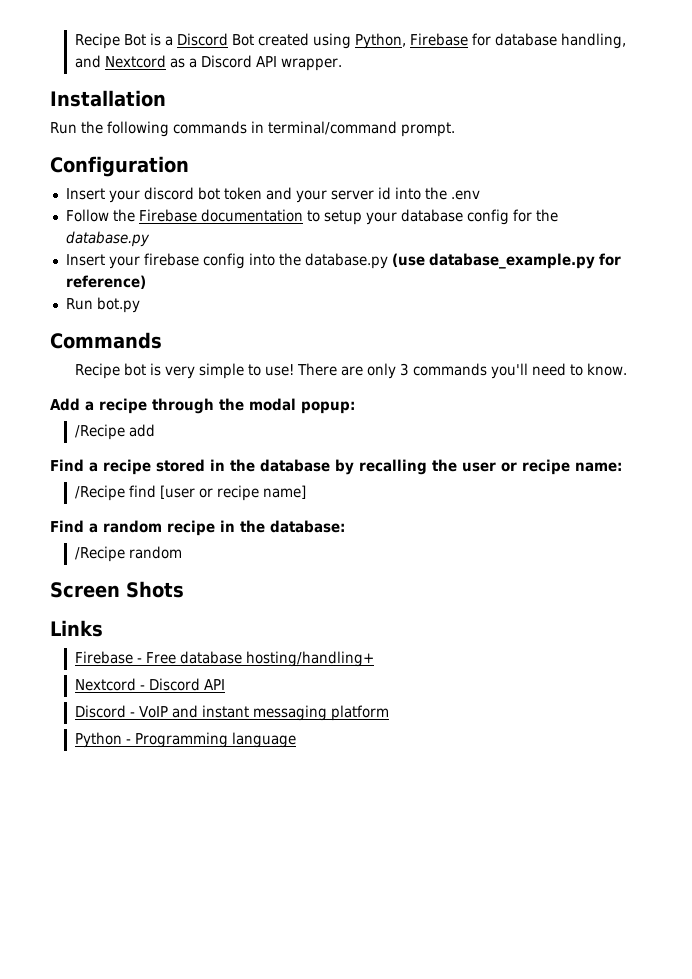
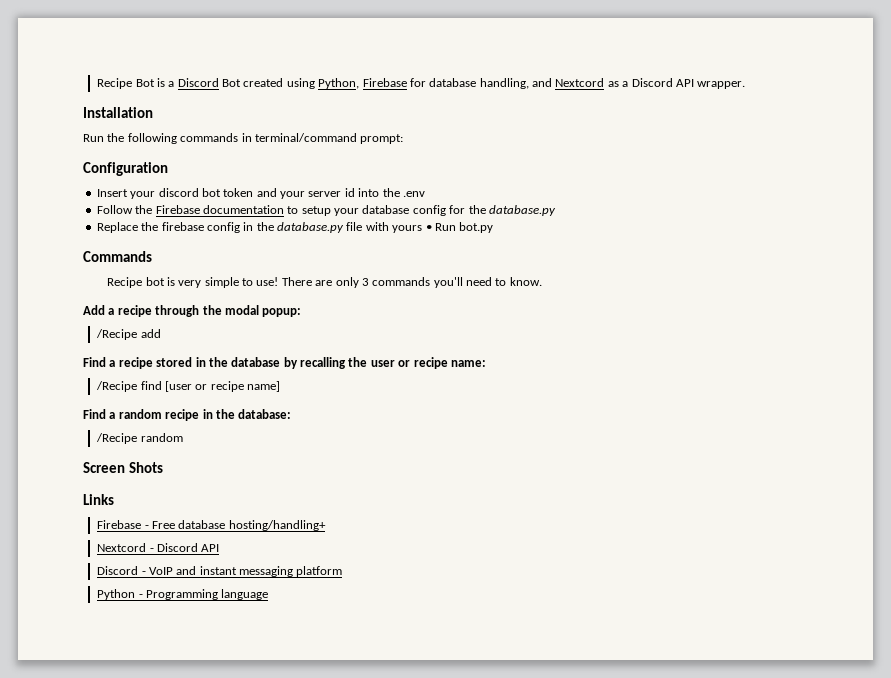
- Run the following commands in terminal/command prompt.
+ Run the following commands in terminal/command prompt:
- Insert your firebase config into the database.py (use database_example.py for reference)
- Run bot.py
+ Replace the firebase config in the database.py file with yours • Run bot.py

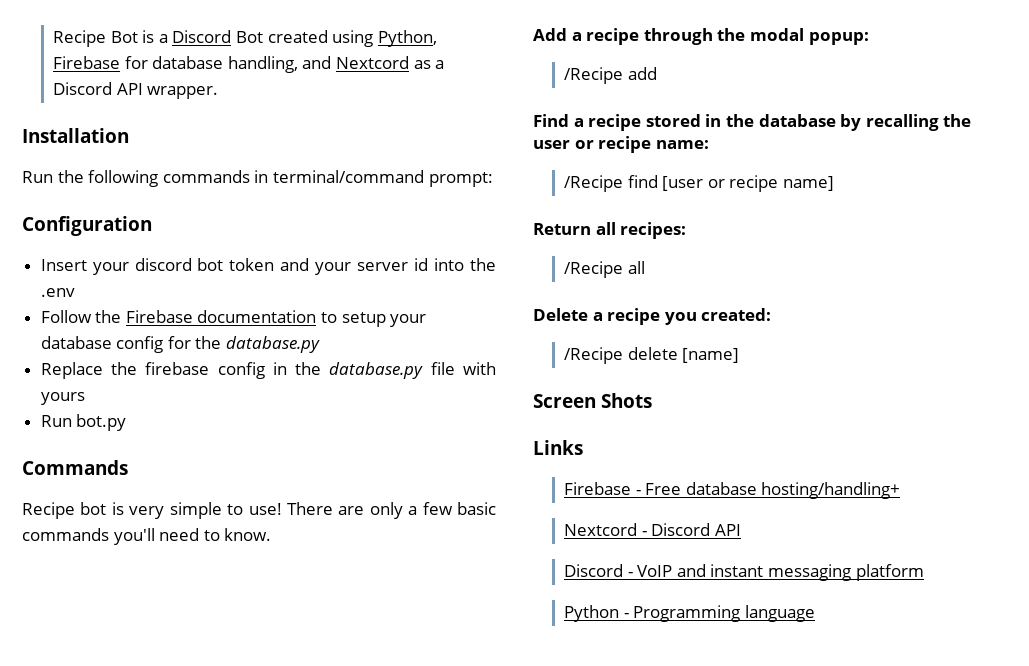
- Replace the firebase config in the database.py file with yours • Run bot.py
+ Replace the firebase config in the database.py file with yours
+ Run bot.py
- There are only 3 commands you'll need to know.
+ There are only a few basic commands you'll need to know.
- Find a random recipe in the database:
- /Recipe random
+ Return all recipes:
+ /Recipe all
+ Delete a recipe you created:
+ /Recipe delete [name]

